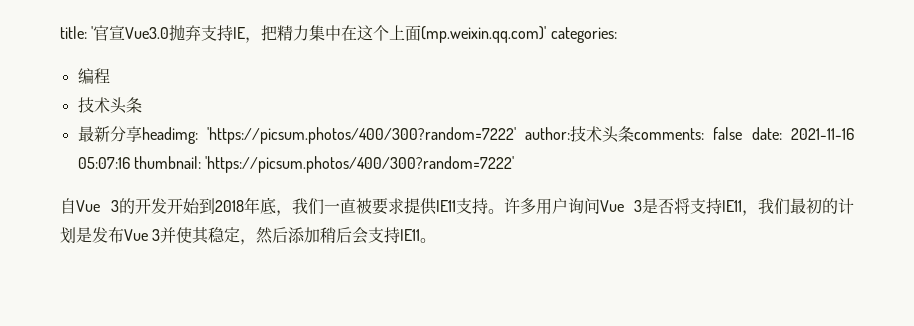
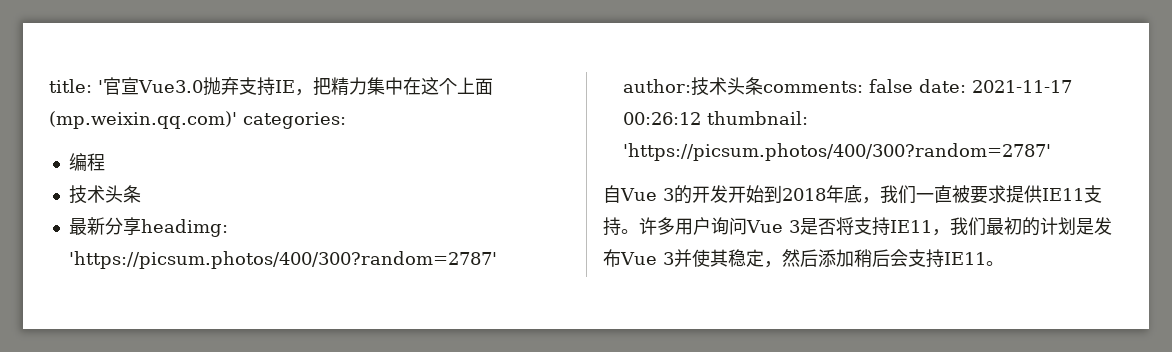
- 最新分享headimg: 'https://picsum.photos/400/300?random=7222' author:技术头条comments: false date: 2021-11-16 05:07:16 thumbnail: 'https://picsum.photos/400/300?random=7222'
+ 最新分享headimg: 'https://picsum.photos/400/300?random=2787' author:技术头条comments: false date: 2021-11-17 00:26:12 thumbnail: 'https://picsum.photos/400/300?random=2787'

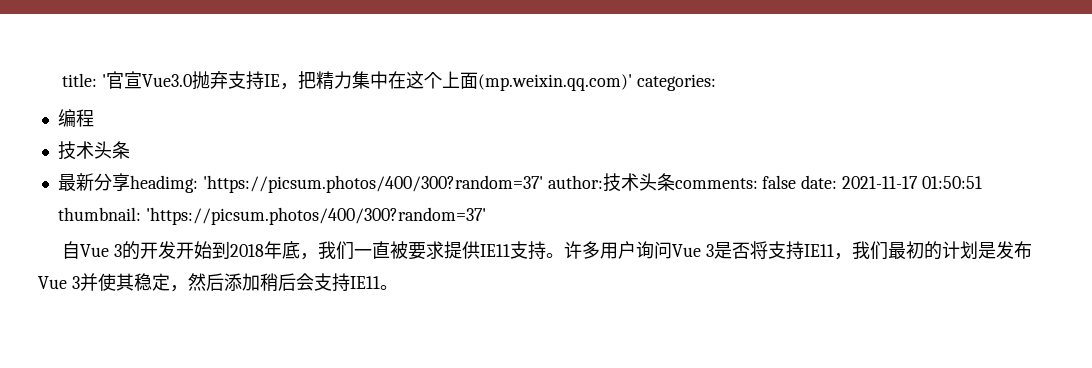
- 最新分享headimg: 'https://picsum.photos/400/300?random=2787' author:技术头条comments: false date: 2021-11-17 00:26:12 thumbnail: 'https://picsum.photos/400/300?random=2787'
+ 最新分享headimg: 'https://picsum.photos/400/300?random=37' author:技术头条comments: false date: 2021-11-17 01:50:51 thumbnail: 'https://picsum.photos/400/300?random=37'

